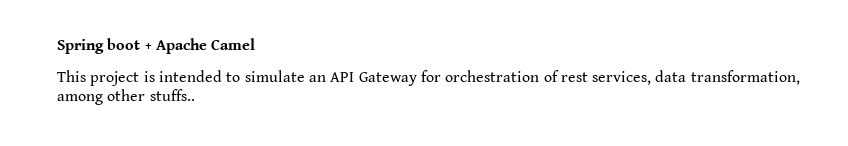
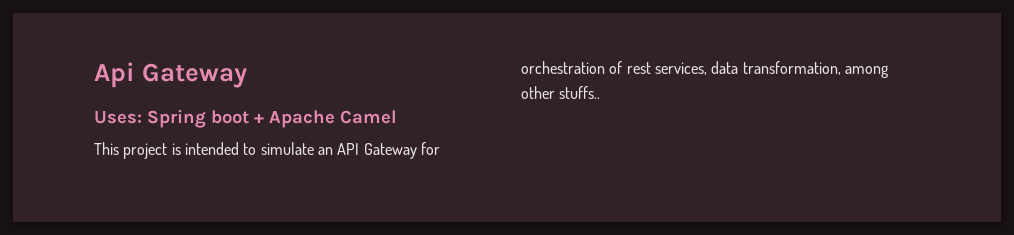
- Spring boot + Apache Camel
+ Api Gateway
+ Uses: Spring boot + Apache Camel

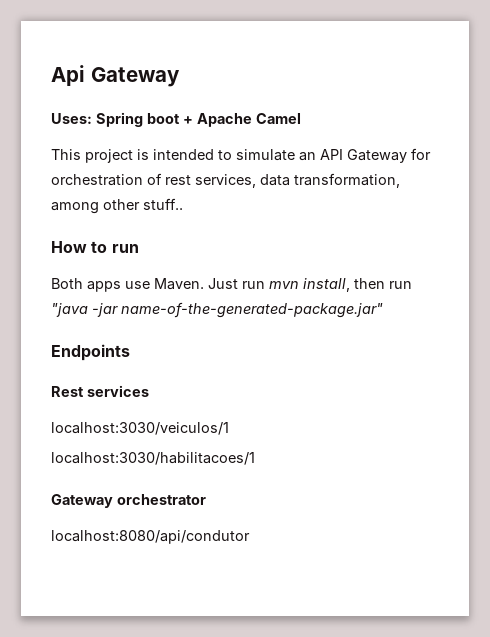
- This project is intended to simulate an API Gateway for orchestration of rest services, data transformation, among other stuffs..
+ This project is intended to simulate an API Gateway for orchestration of rest services, data transformation, among other stuff..
+ How to run
+ Both apps use Maven. Just run mvn install, then run "java -jar name-of-the-generated-package.jar"
+ Endpoints
+ Rest services
+ localhost:3030/veiculos/1
+ localhost:3030/habilitacoes/1
+ Gateway orchestrator
+ localhost:8080/api/condutor

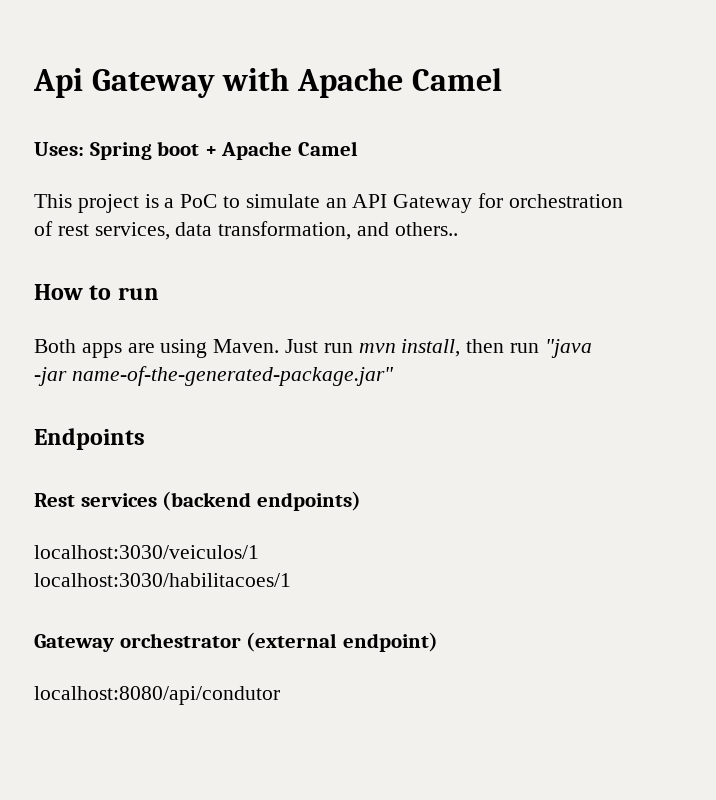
- Api Gateway
+ Api Gateway with Apache Camel
- This project is intended to simulate an API Gateway for orchestration of rest services, data transformation, among other stuff..
+ This project is a PoC to simulate an API Gateway for orchestration of rest services, data transformation, and others..
- Both apps use Maven.
+ Both apps are using Maven.
- Rest services
+ Rest services (backend endpoints)
- Gateway orchestrator
+ Gateway orchestrator (external endpoint)

